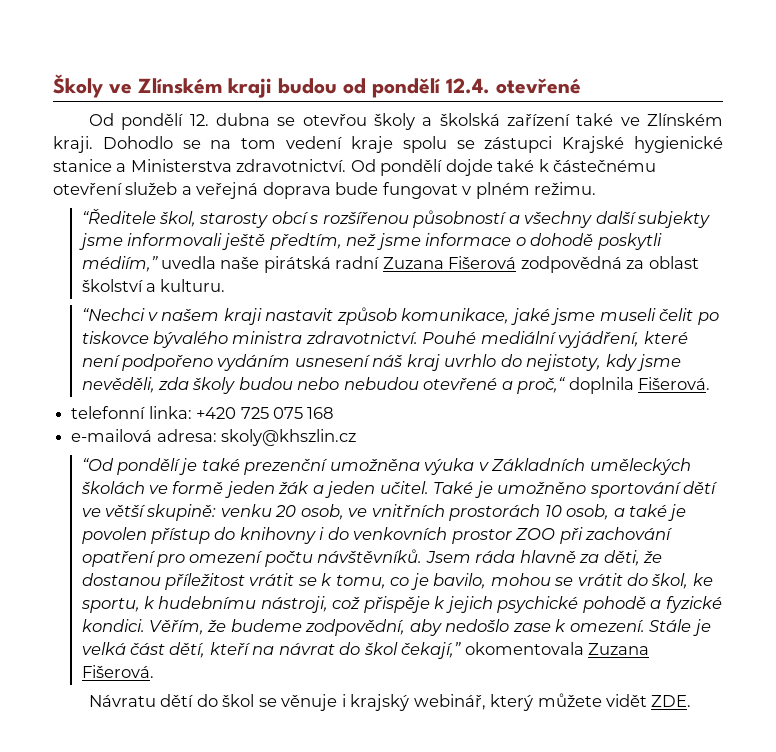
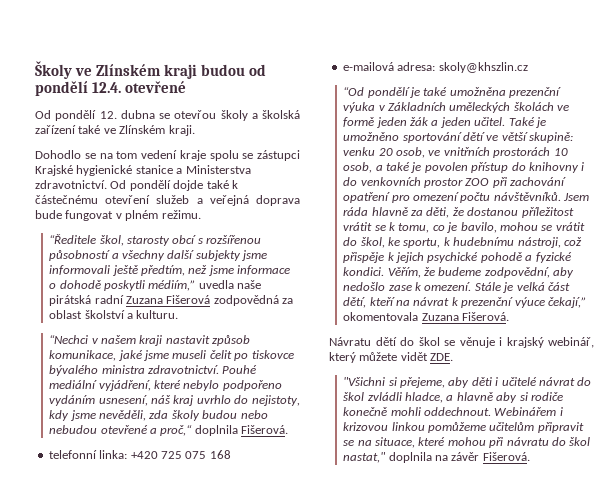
- Od pondělí 12. dubna se otevřou školy a školská zařízení také ve Zlínském kraji. Dohodlo se na tom vedení kraje spolu se zástupci Krajské hygienické stanice a Ministerstva zdravotnictví.
+ Od pondělí 12. dubna se otevřou školy a školská zařízení také ve Zlínském kraji.
+ Dohodlo se na tom vedení kraje spolu se zástupci Krajské hygienické stanice a Ministerstva zdravotnictví.
- Pouhé mediální vyjádření, které není podpořeno vydáním usnesení náš kraj uvrhlo do nejistoty, kdy jsme nevěděli, zda školy budou nebo nebudou otevřené a proč,“ doplnila Fišerová.
+ Pouhé mediální vyjádření, které nebylo podpořeno vydáním usnesení, náš kraj uvrhlo do nejistoty, kdy jsme nevěděli, zda školy budou nebo nebudou otevřené a proč,“ doplnila Fišerová.
- “Od pondělí je také prezenční umožněna výuka v Základních uměleckých školách ve formě jeden žák a jeden učitel.
+ “Od pondělí je také umožněna prezenční výuka v Základních uměleckých školách ve formě jeden žák a jeden učitel.
- Stále je velká část dětí, kteří na návrat do škol čekají,” okomentovala Zuzana Fišerová.
+ Stále je velká část dětí, kteří na návrat k prezenční výuce čekají,” okomentovala Zuzana Fišerová.
+ "Všichni si přejeme, aby děti i učitelé návrat do škol zvládli hladce, a hlavně aby si rodiče konečně mohli oddechnout. Webinářem i krizovou linkou pomůžeme učitelům připravit se na situace, které mohou při návratu do škol nastat," doplnila na závěr Fišerová.

